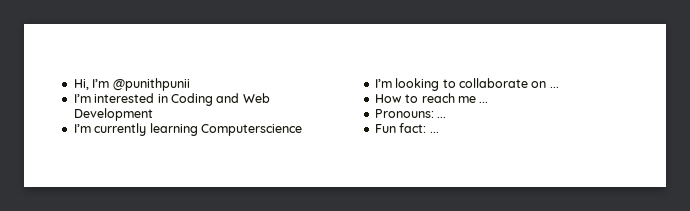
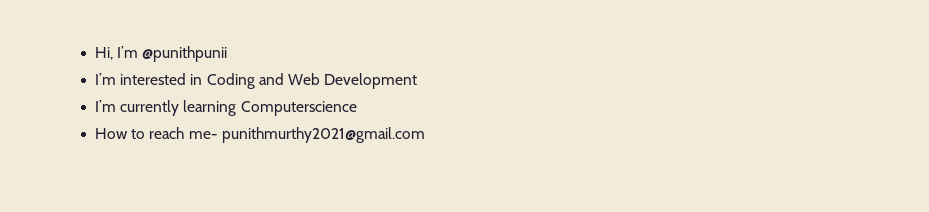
- I’m looking to collaborate on ...
- How to reach me ...
- Pronouns: ...
- Fun fact: ...
+ How to reach me- punithmurthy2021@gmail.com

